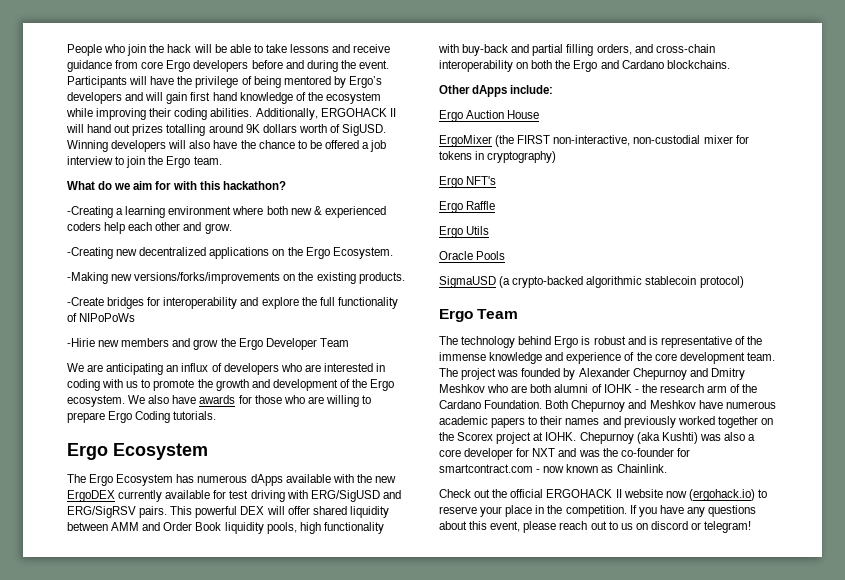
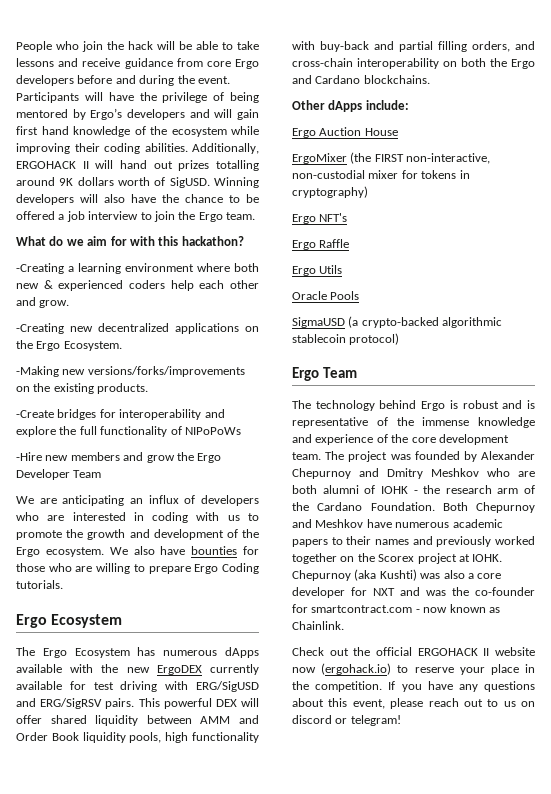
- -Hirie new members and grow the Ergo Developer Team
+ -Hire new members and grow the Ergo Developer Team
- We also have awards for those who are willing to prepare Ergo Coding tutorials.
+ We also have bounties for those who are willing to prepare Ergo Coding tutorials.

